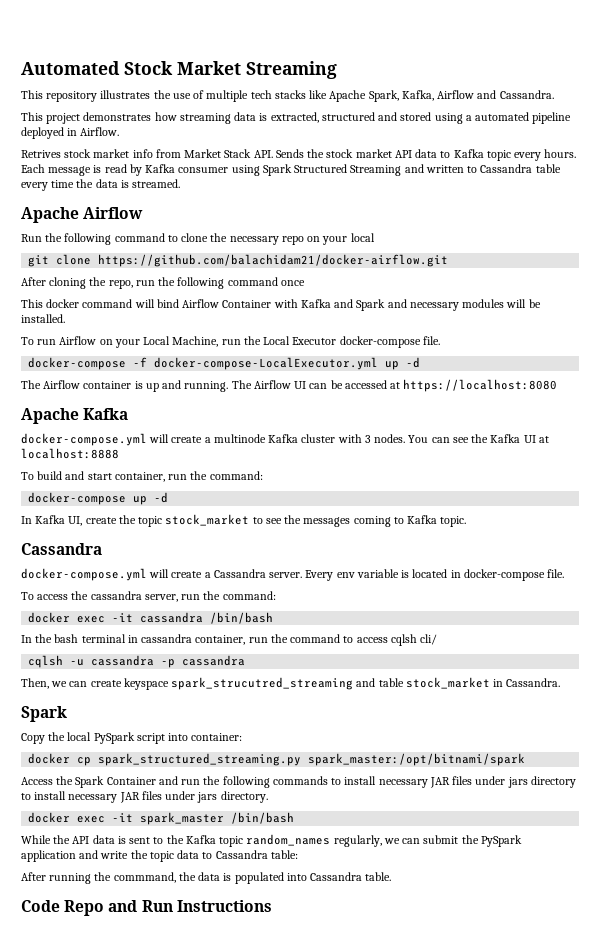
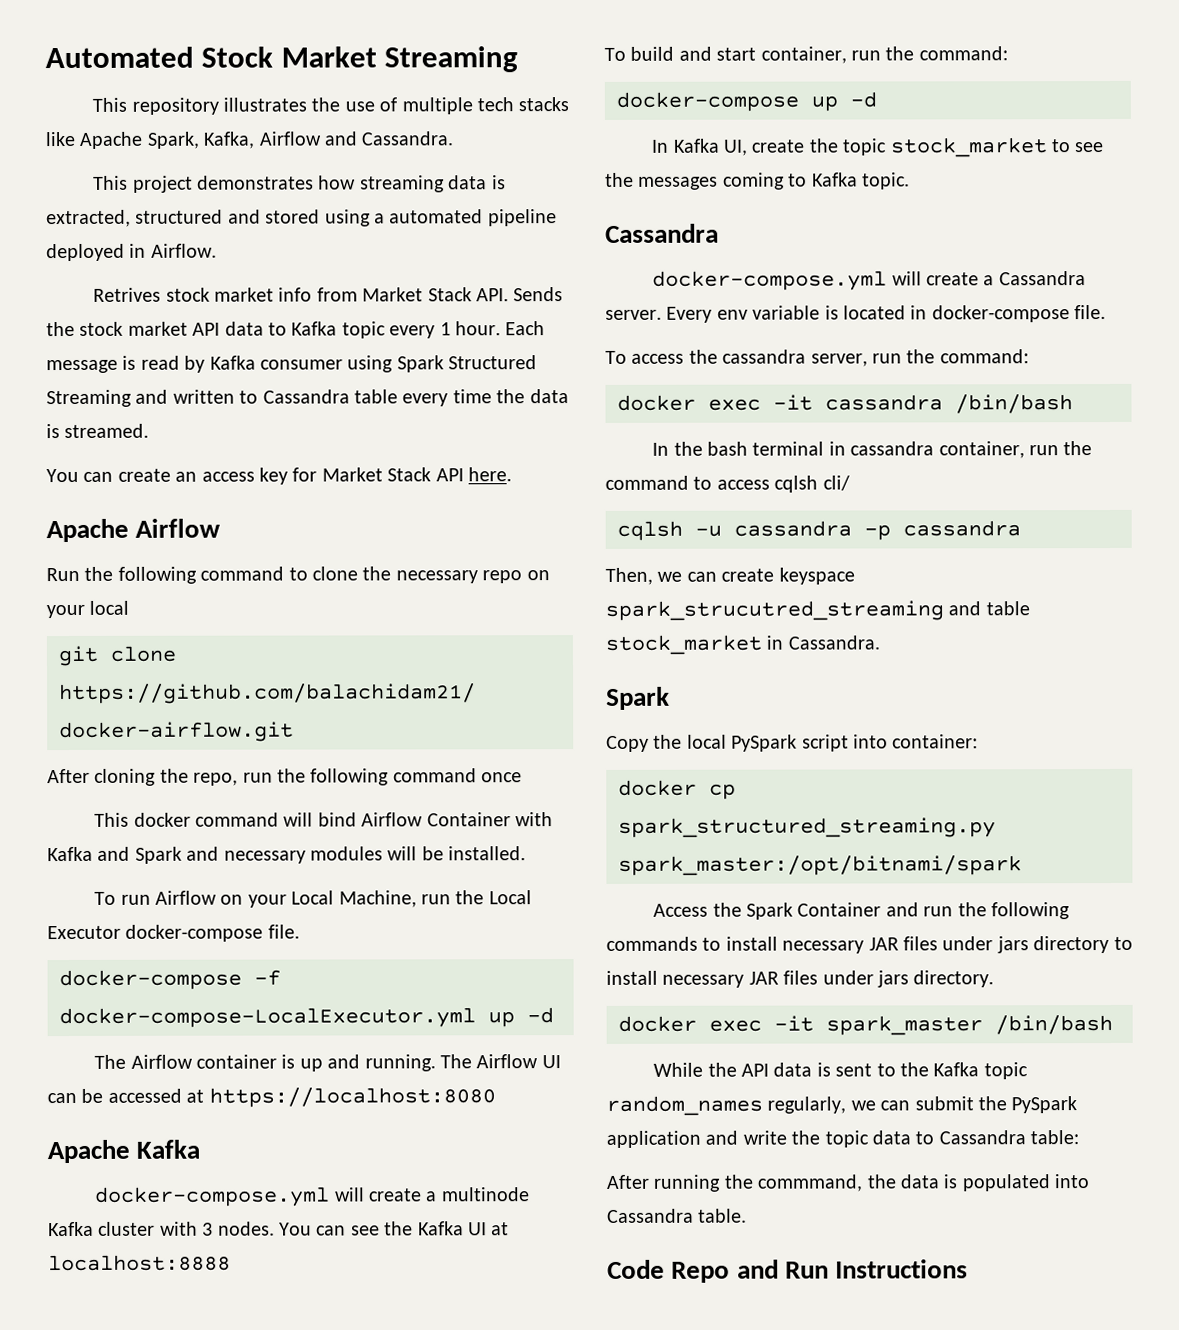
- Retrives stock market info from Market Stack API. Sends the stock market API data to Kafka topic every hours.
+ Retrives stock market info from Market Stack API. Sends the stock market API data to Kafka topic every 1 hour.
+ You can create an access key for Market Stack API here.

